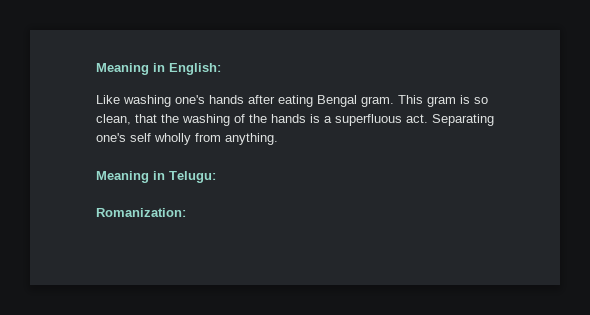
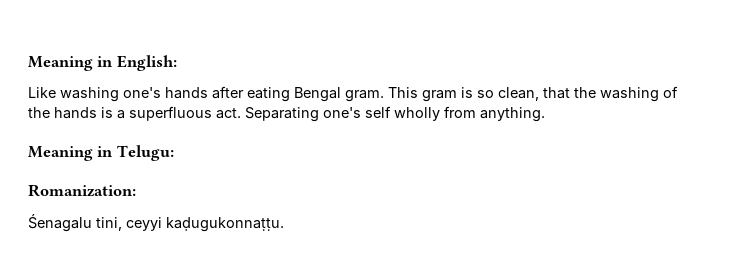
+ Śenagalu tini, ceyyi kaḍugukonnaṭṭu.

